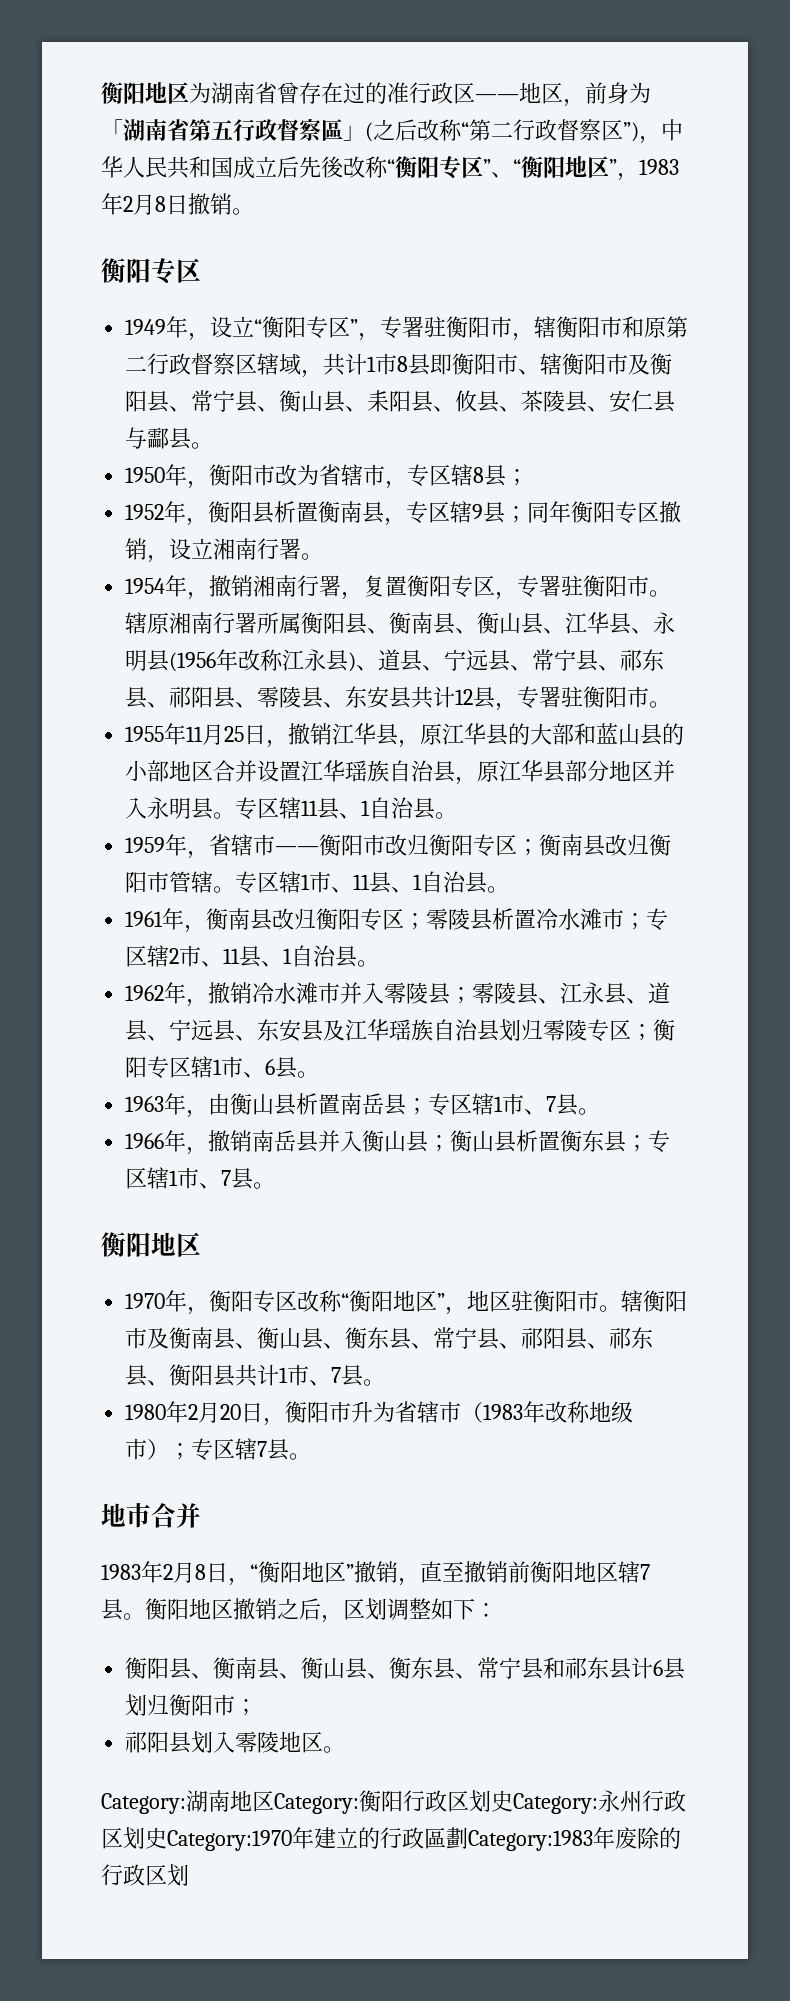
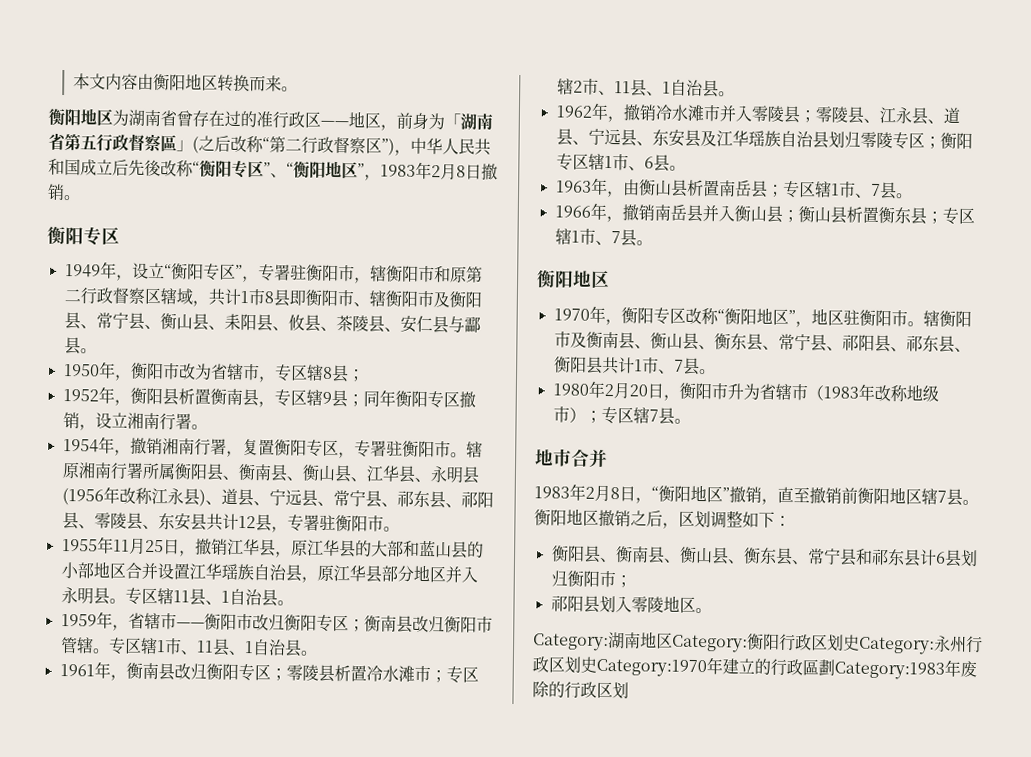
+ 本文内容由衡阳地区转换而来。

